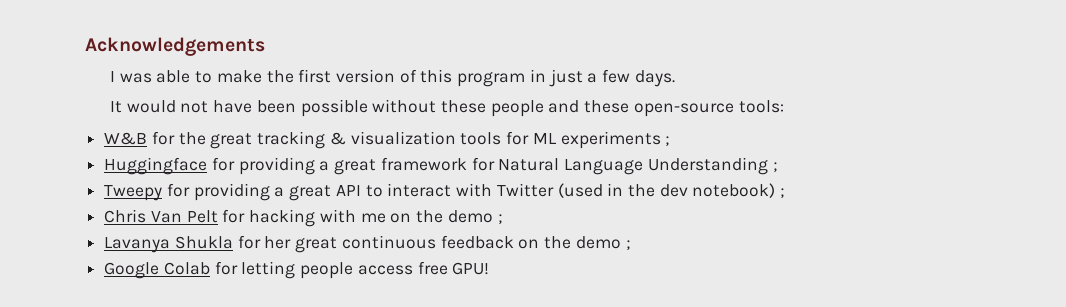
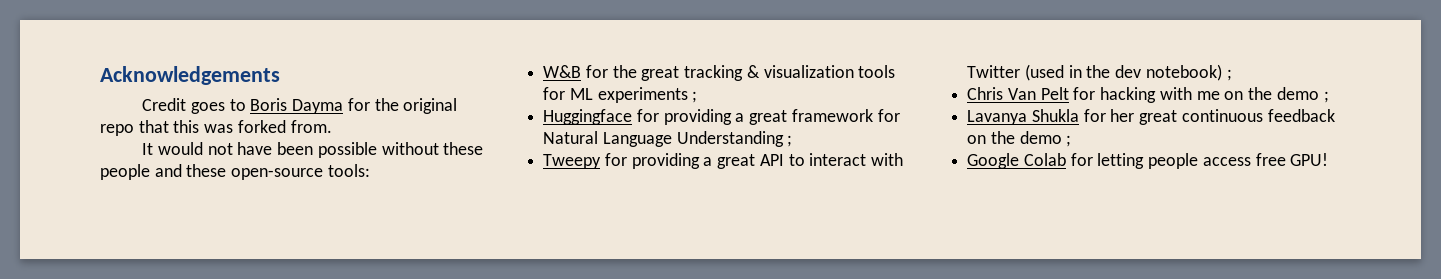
- I was able to make the first version of this program in just a few days.
+ Credit goes to Boris Dayma for the original repo that this was forked from.

